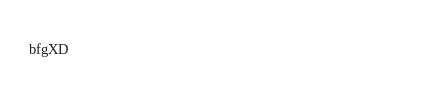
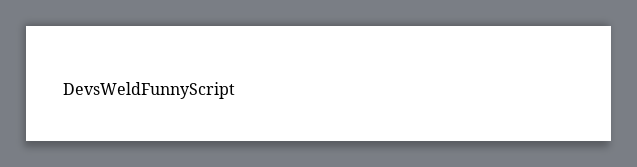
- bfgXD
+ DevsWeldFunnyScript

